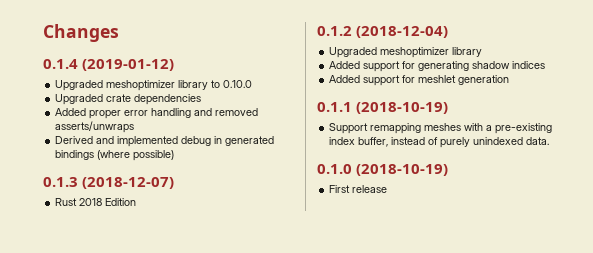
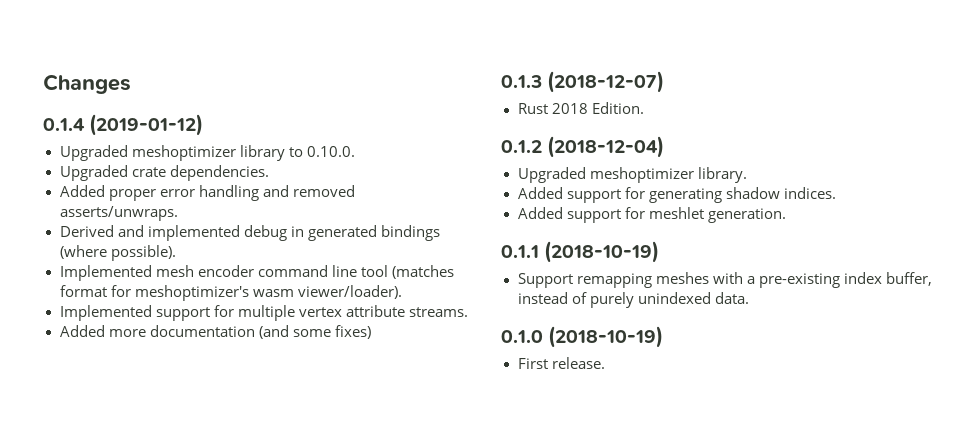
- Upgraded meshoptimizer library to 0.10.0
+ Upgraded meshoptimizer library to 0.10.0.
- Upgraded crate dependencies
+ Upgraded crate dependencies.
- Added proper error handling and removed asserts/unwraps
+ Added proper error handling and removed asserts/unwraps.
- Derived and implemented debug in generated bindings (where possible)
+ Derived and implemented debug in generated bindings (where possible).
+ Implemented mesh encoder command line tool (matches format for meshoptimizer's wasm viewer/loader).
+ Implemented support for multiple vertex attribute streams.
+ Added more documentation (and some fixes)
- Rust 2018 Edition
+ Rust 2018 Edition.
  0.1.2 (2018-12-04)
- Upgraded meshoptimizer library
+ Upgraded meshoptimizer library.
- Added support for generating shadow indices
+ Added support for generating shadow indices.
- Added support for meshlet generation
+ Added support for meshlet generation.
- First release
+ First release.

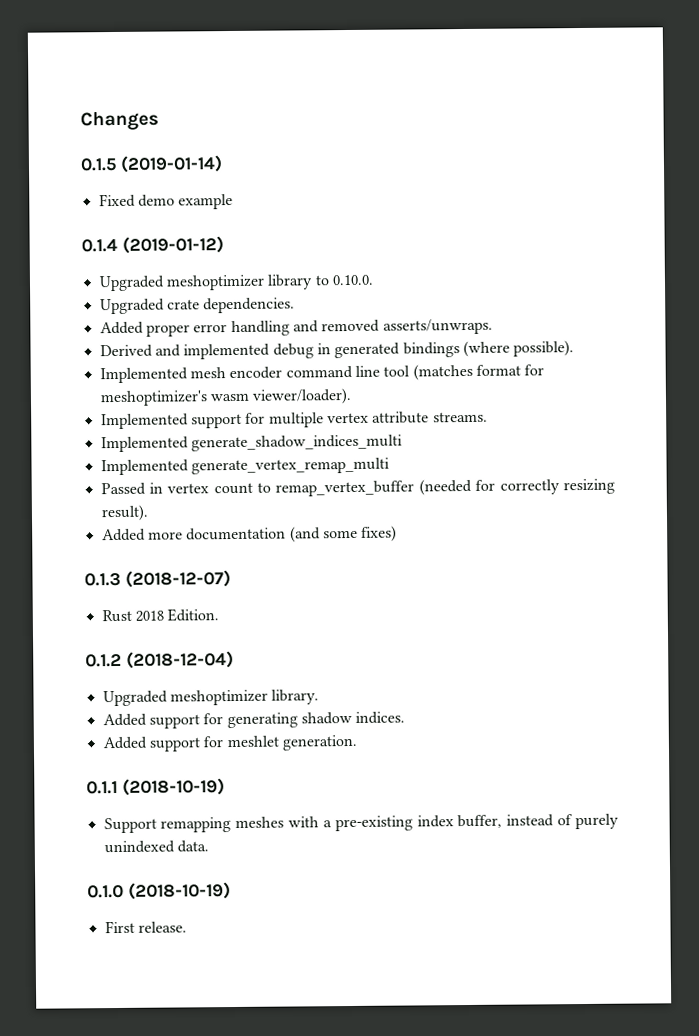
+ 0.1.5 (2019-01-14)
+ Fixed demo example
+ Implemented generate_shadow_indices_multi
+ Implemented generate_vertex_remap_multi
+ Passed in vertex count to remap_vertex_buffer (needed for correctly resizing result).

